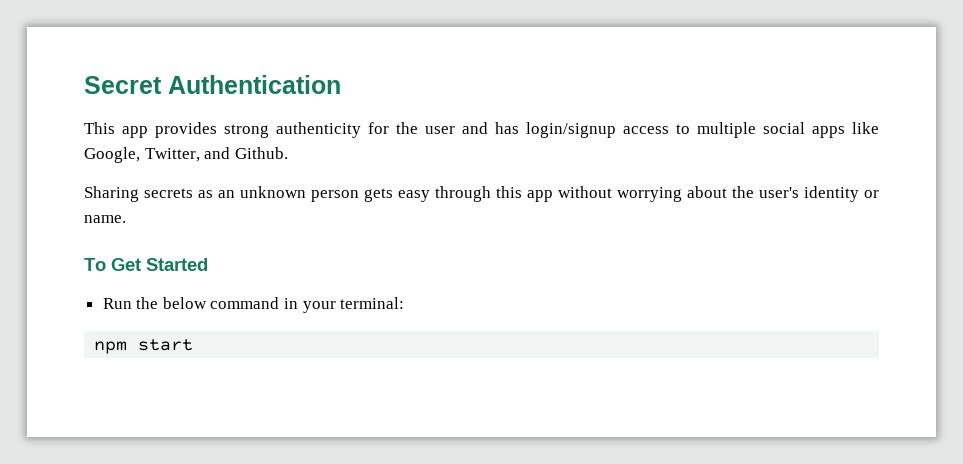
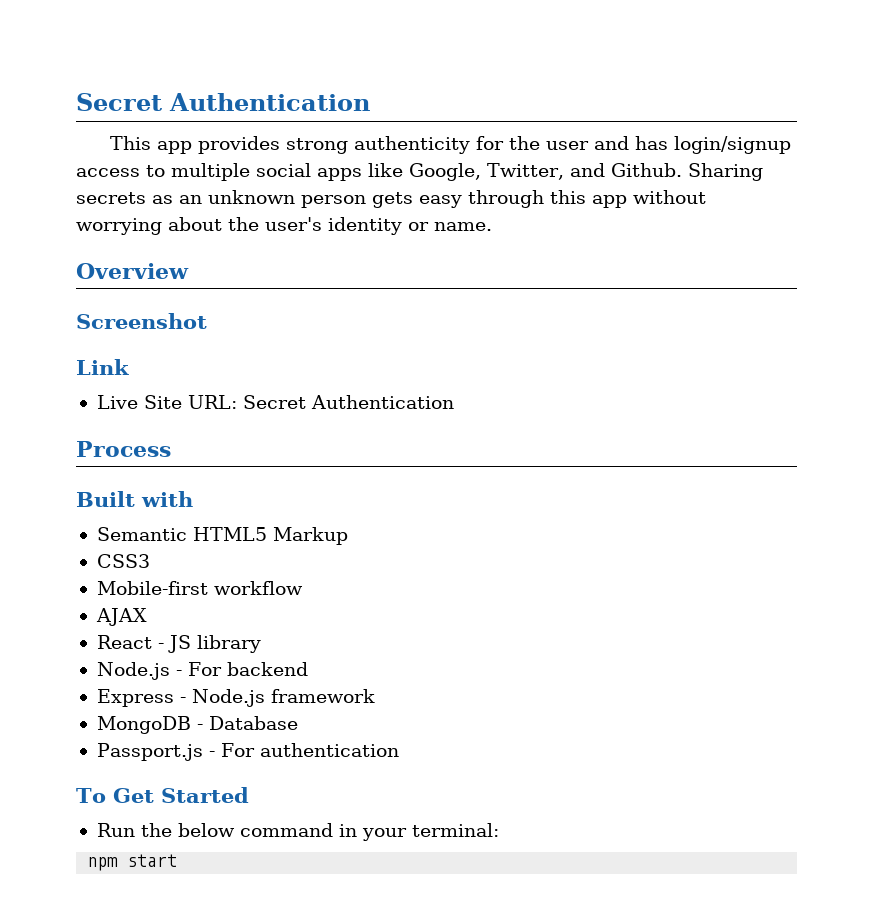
- This app provides strong authenticity for the user and has login/signup access to multiple social apps like Google, Twitter, and Github.
- Sharing secrets as an unknown person gets easy through this app without worrying about the user's identity or name.
+ This app provides strong authenticity for the user and has login/signup access to multiple social apps like Google, Twitter, and Github. Sharing secrets as an unknown person gets easy through this app without worrying about the user's identity or name.
+ Overview
+ Screenshot
+ Link
+ Live Site URL: Secret Authentication
+ Process
+ Built with
+ Semantic HTML5 Markup
+ CSS3
+ Mobile-first workflow
+ AJAX
+ React - JS library
+ Node.js - For backend
+ Express - Node.js framework
+ MongoDB - Database
+ Passport.js - For authentication

